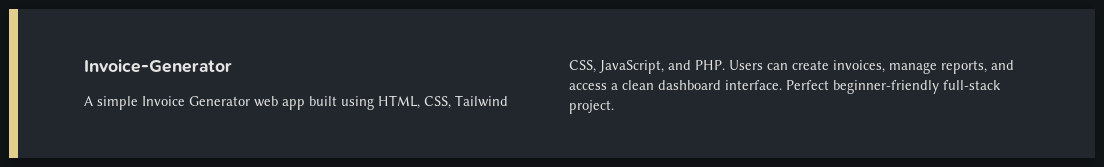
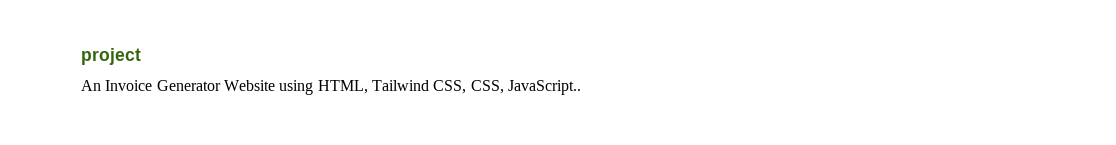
- Invoice-Generator
- A simple Invoice Generator web app built using HTML, CSS, Tailwind CSS, JavaScript, and PHP. Users can create invoices, manage reports, and access a clean dashboard interface. Perfect beginner-friendly full-stack project.
+ project
+ An Invoice Generator Website using HTML, Tailwind CSS, CSS, JavaScript..

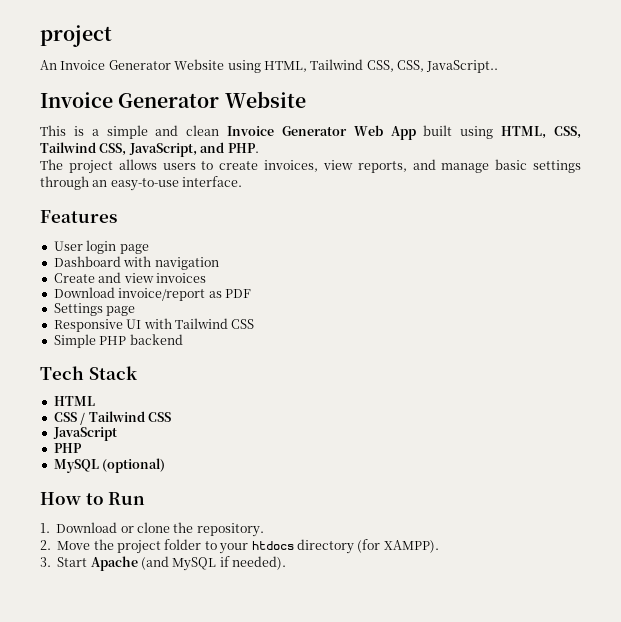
  An Invoice Generator Website using HTML, Tailwind CSS, CSS, JavaScript..
+ Invoice Generator Website
+ This is a simple and clean Invoice Generator Web App built using HTML, CSS, Tailwind CSS, JavaScript, and PHP.
+ The project allows users to create invoices, view reports, and manage basic settings through an easy-to-use interface.
+ Features
+ User login page
+ Dashboard with navigation
+ Create and view invoices
+ Download invoice/report as PDF
+ Settings page
+ Responsive UI with Tailwind CSS
+ Simple PHP backend
+ Tech Stack
+ HTML
+ CSS / Tailwind CSS
+ JavaScript
+ PHP
+ MySQL (optional)
+ How to Run
+ 1. Download or clone the repository.
+ 2. Move the project folder to your htdocs directory (for XAMPP).
+ 3. Start Apache (and MySQL if needed).

